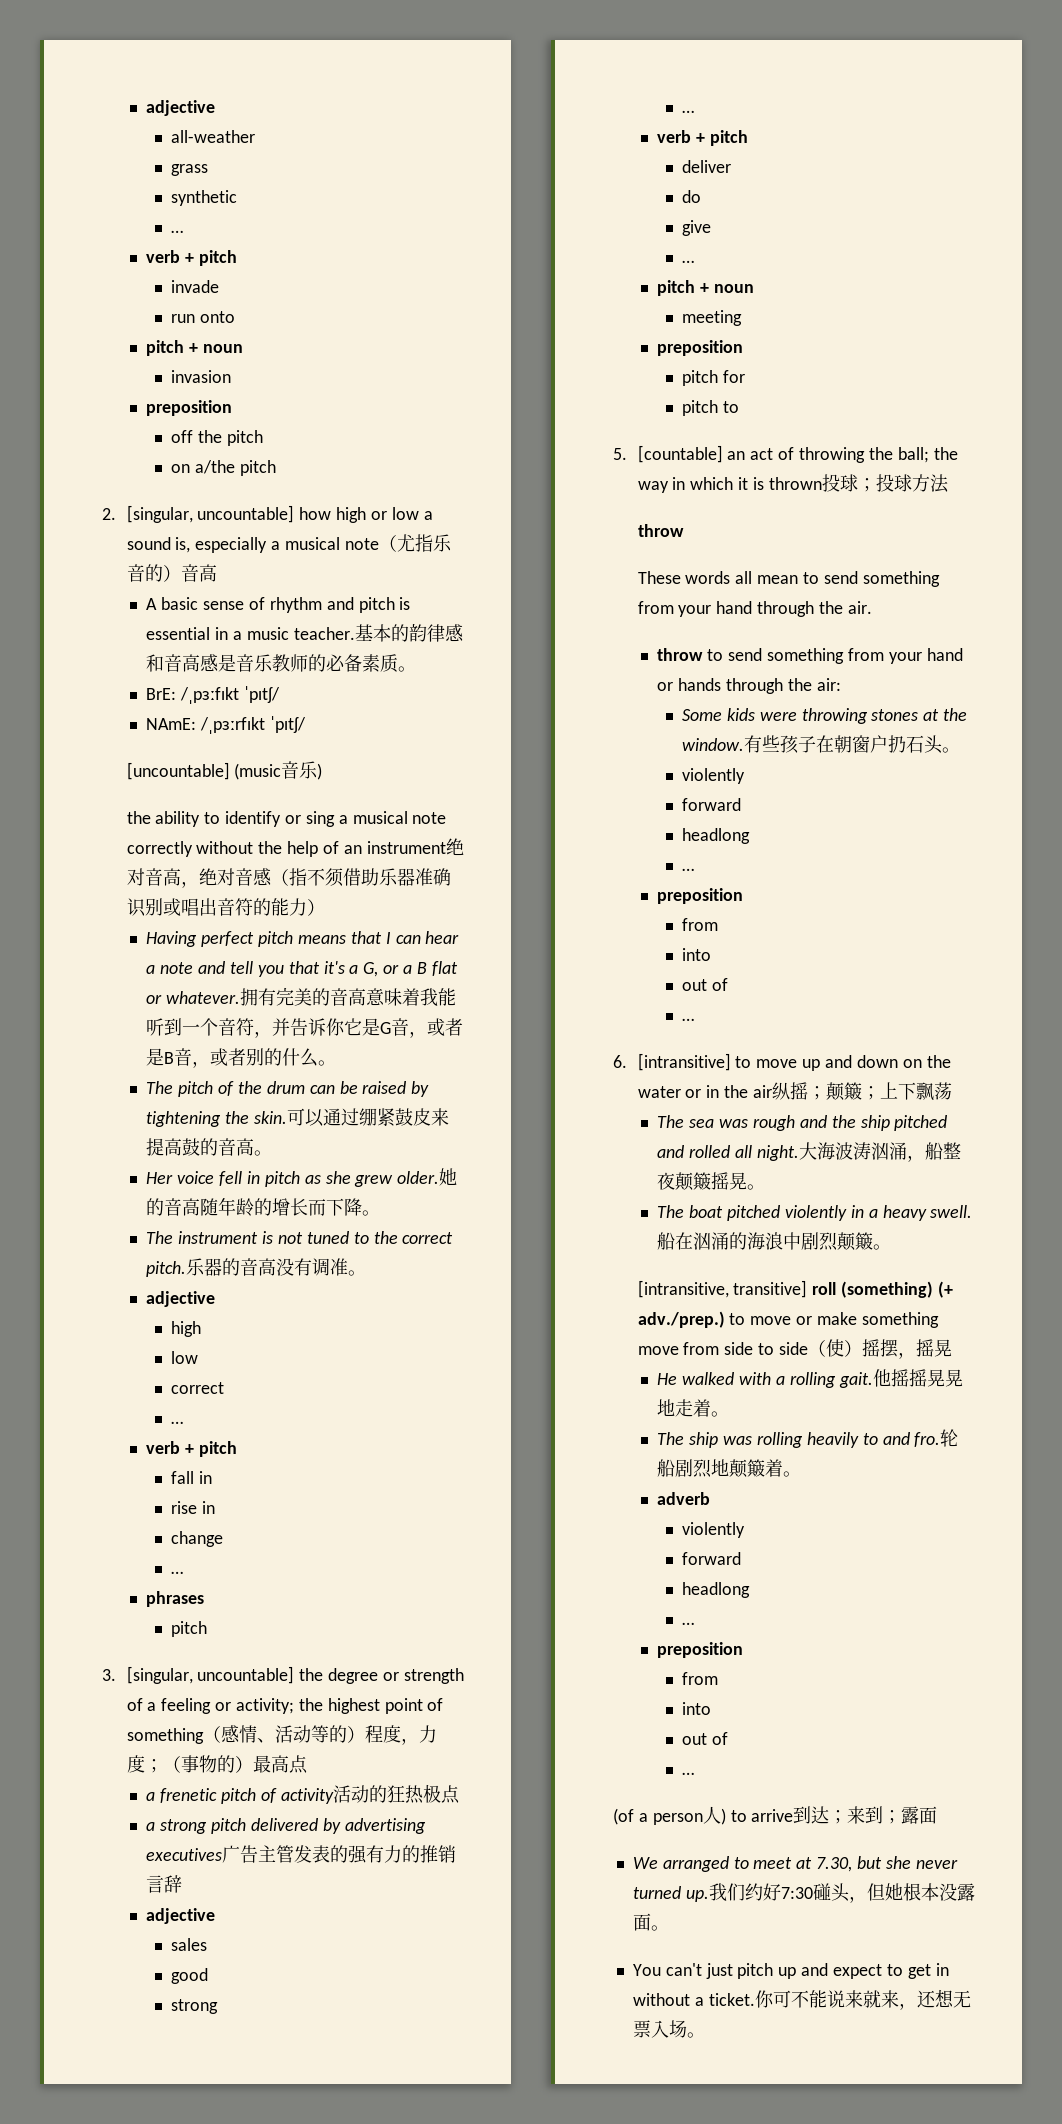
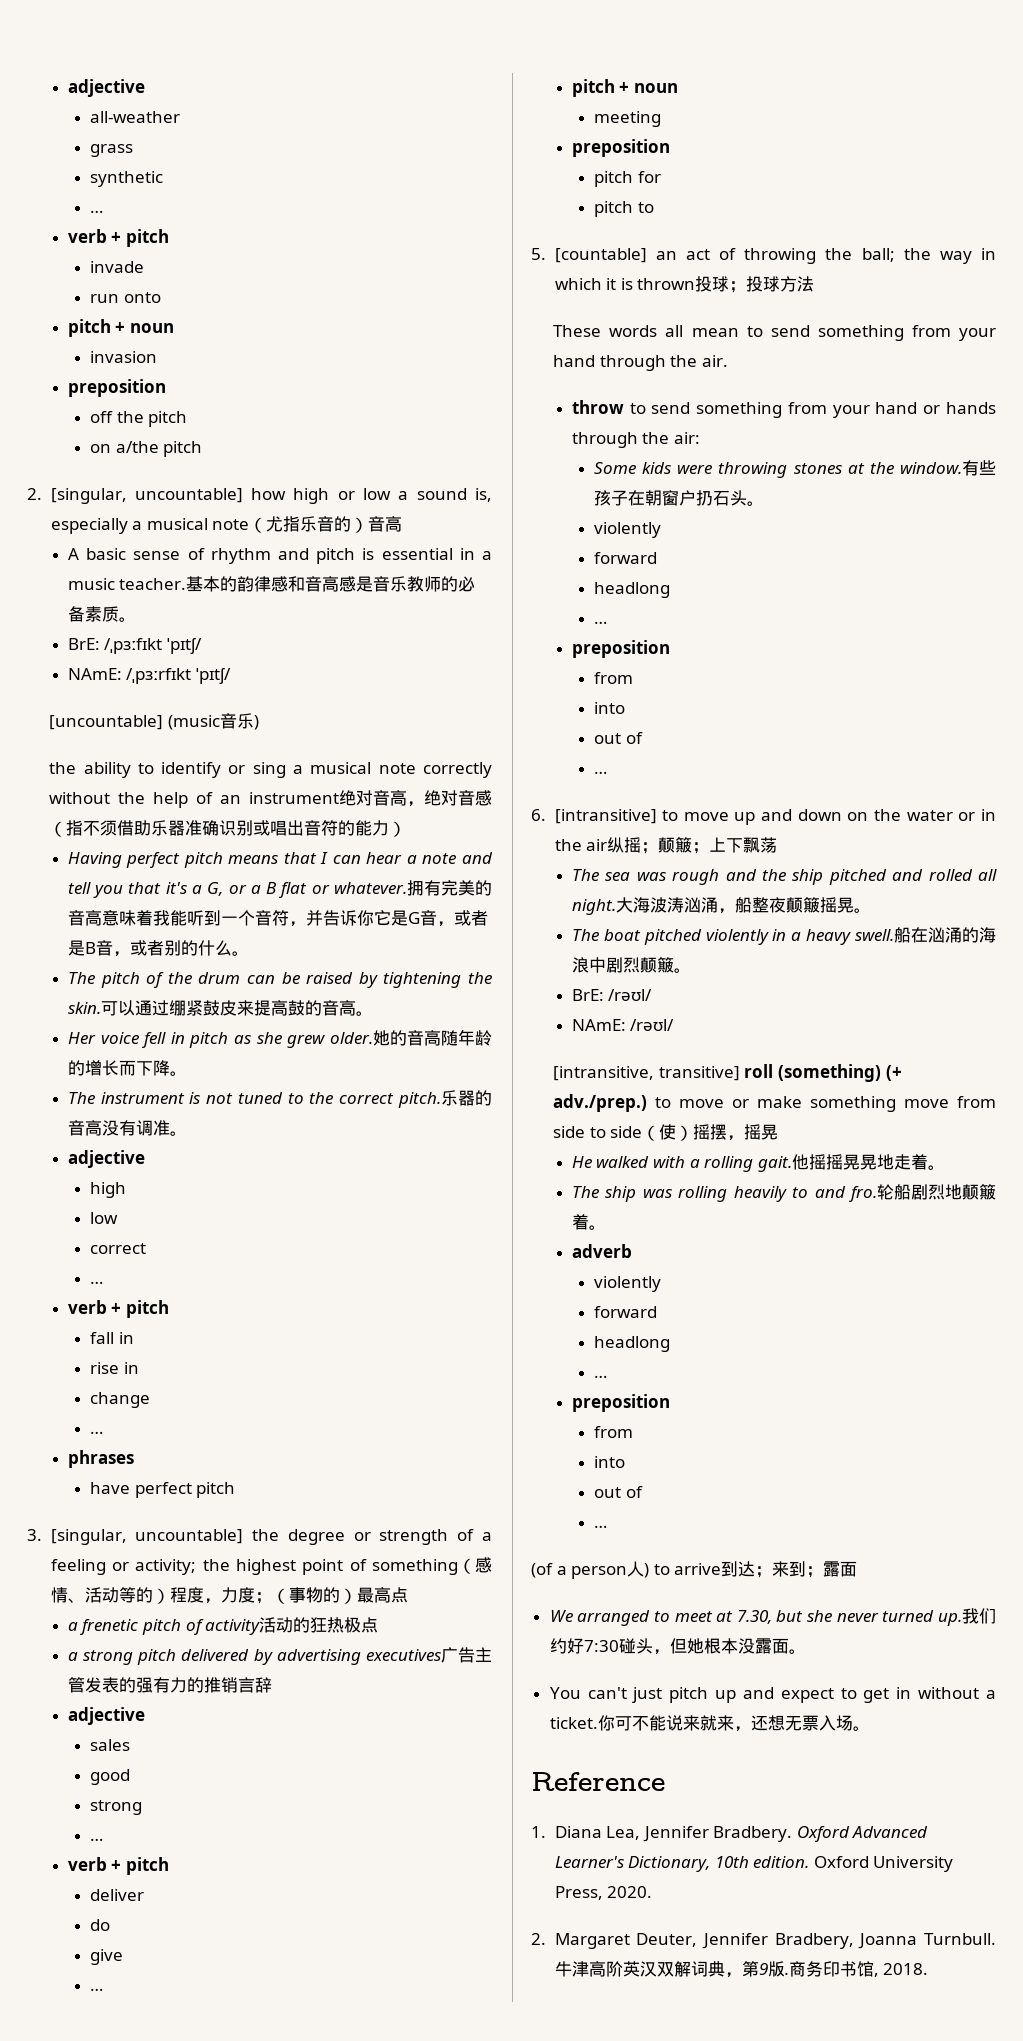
  phrases
- pitch
+ have perfect pitch
  5. [countable] an act of throwing the ball; the way in which it is thrown投球；投球方法
- throw
+ BrE: /rəʊl/
+ NAmE: /rəʊl/
+ Reference
+ 1. Diana Lea, Jennifer Bradbery. Oxford Advanced Learner's Dictionary, 10th edition. Oxford University Press, 2020.
+ 2. Margaret Deuter, Jennifer Bradbery, Joanna Turnbull.牛津高阶英汉双解词典，第9版.商务印书馆, 2018.

